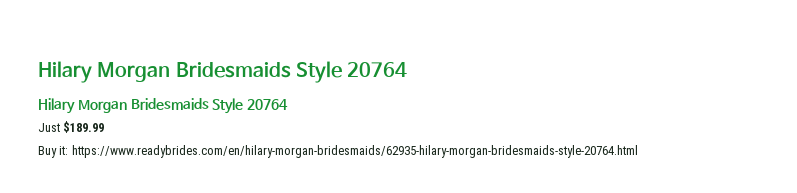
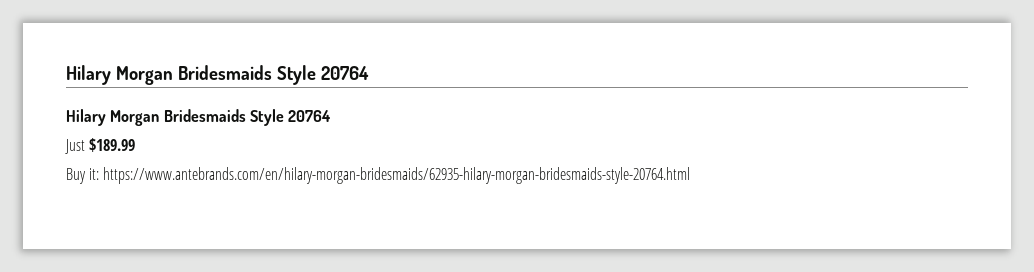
- Buy it: https://www.readybrides.com/en/hilary-morgan-bridesmaids/62935-hilary-morgan-bridesmaids-style-20764.html
+ Buy it: https://www.antebrands.com/en/hilary-morgan-bridesmaids/62935-hilary-morgan-bridesmaids-style-20764.html

